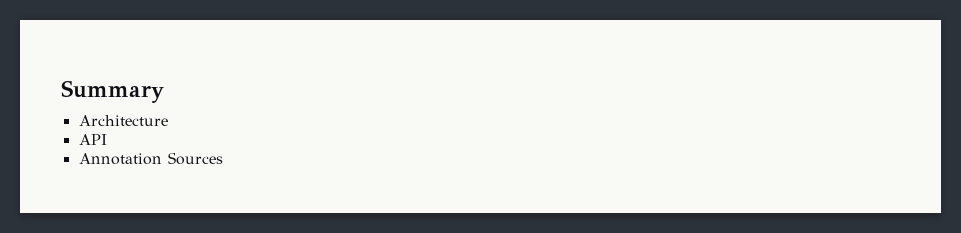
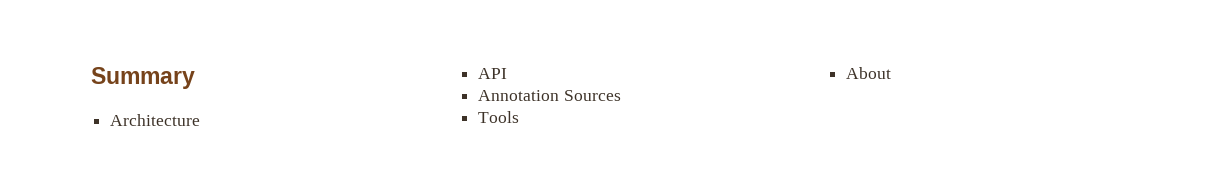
+ Tools
+ About

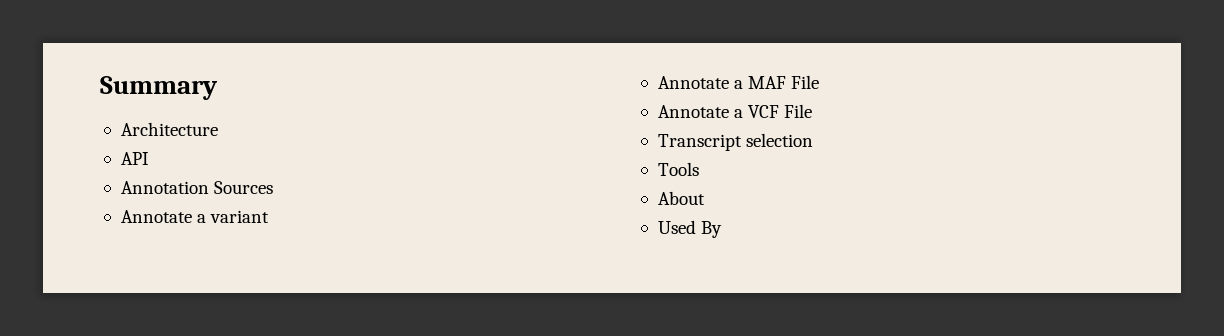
+ Annotate a variant
+ Annotate a MAF File
+ Annotate a VCF File
+ Transcript selection
+ Used By

